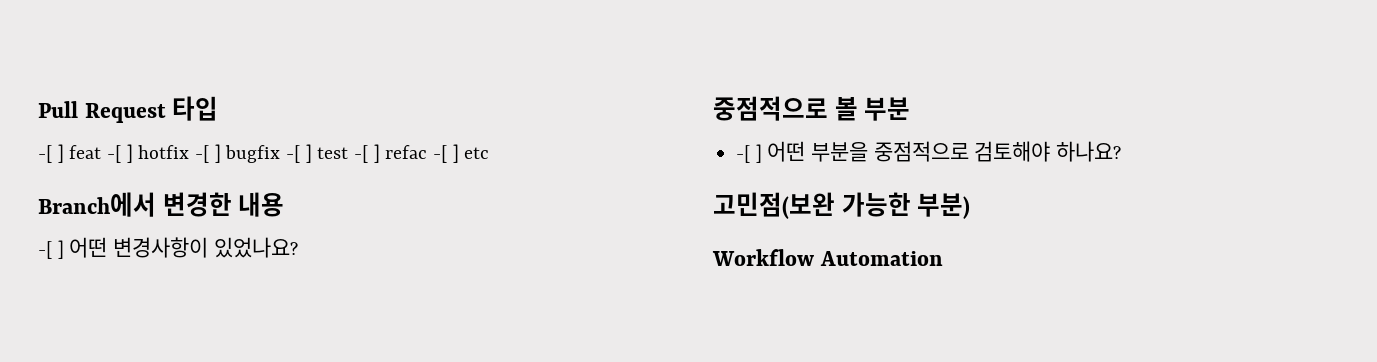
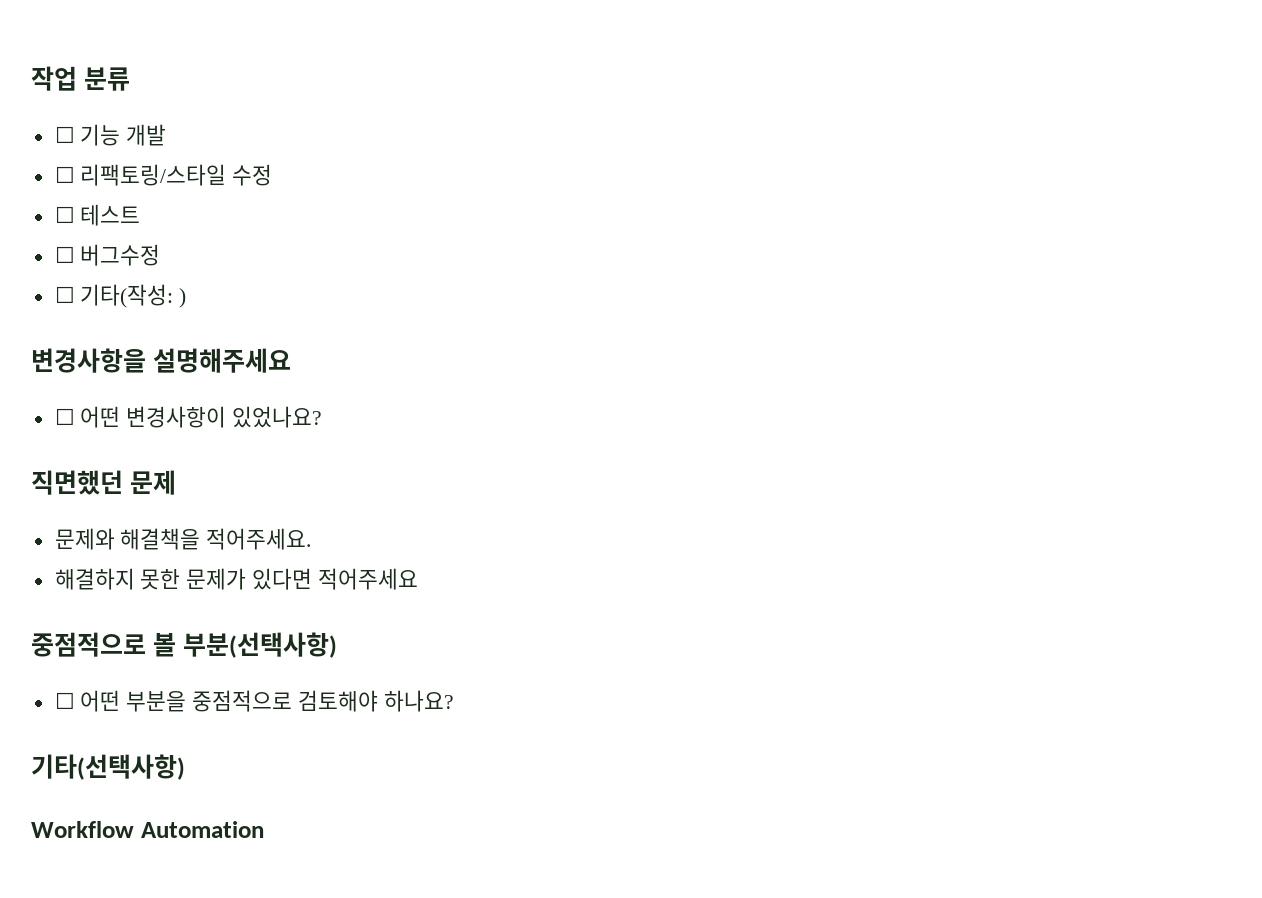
- Pull Request 타입
- -[ ] feat -[ ] hotfix -[ ] bugfix -[ ] test -[ ] refac -[ ] etc
- Branch에서 변경한 내용
- -[ ] 어떤 변경사항이 있었나요?
+ 작업 분류
+ ☐ 기능 개발
+ ☐ 리팩토링/스타일 수정
+ ☐ 테스트
+ ☐ 버그수정
+ ☐ 기타(작성: )
+ 변경사항을 설명해주세요
+ ☐ 어떤 변경사항이 있었나요?
+ 직면했던 문제
+ 문제와 해결책을 적어주세요.
+ 해결하지 못한 문제가 있다면 적어주세요
- 중점적으로 볼 부분
- -[ ] 어떤 부분을 중점적으로 검토해야 하나요?
+ 중점적으로 볼 부분(선택사항)
+ ☐ 어떤 부분을 중점적으로 검토해야 하나요?
- 고민점(보완 가능한 부분)
+ 기타(선택사항)

